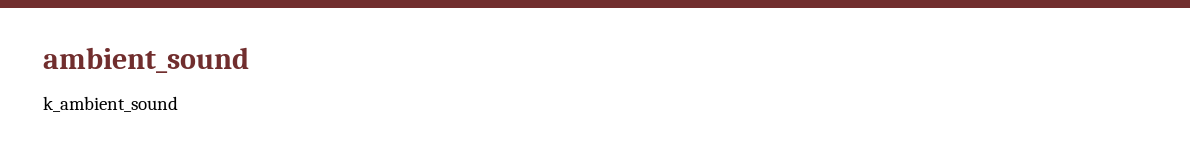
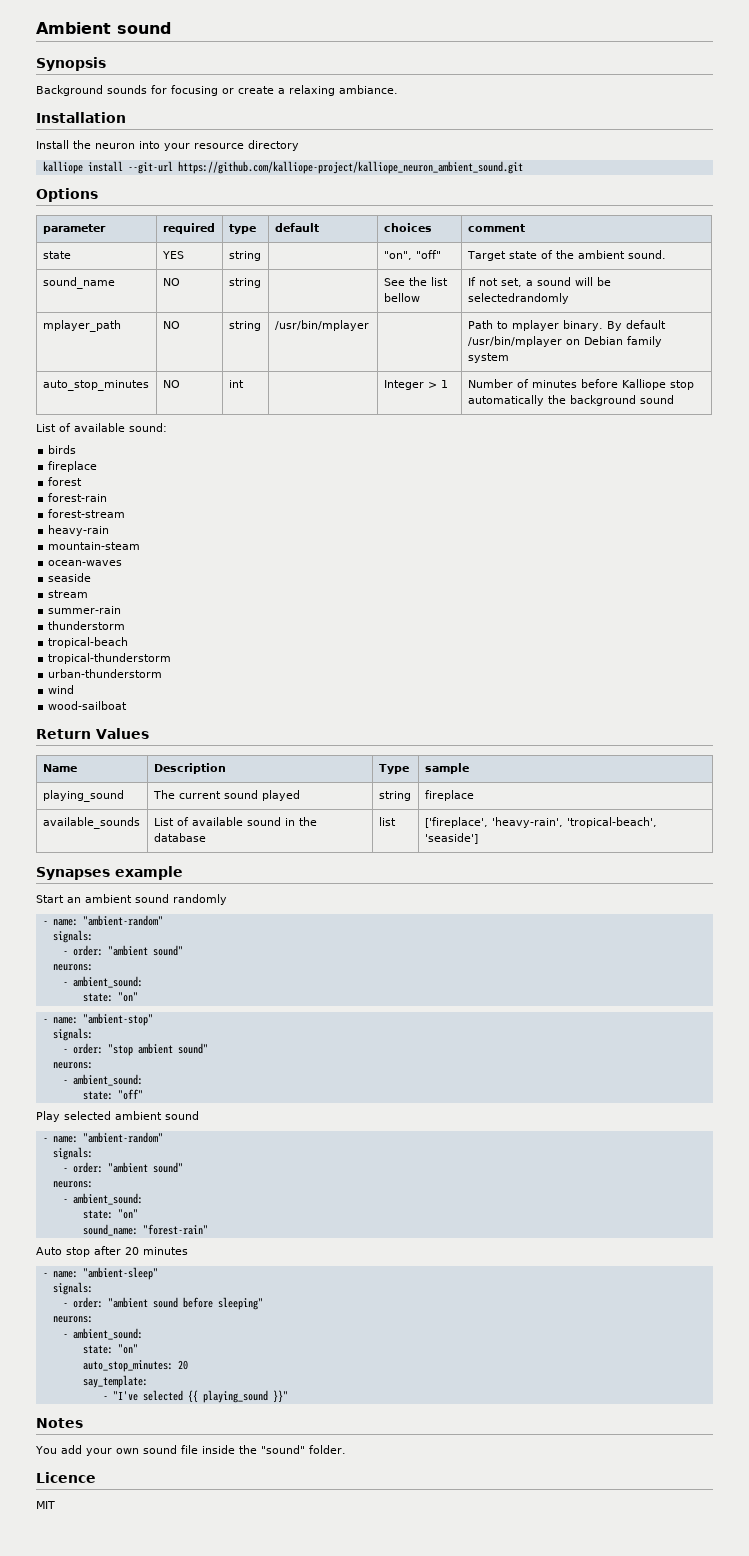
- ambient_sound
- k_ambient_sound
+ Ambient sound
+ Synopsis
+ Background sounds for focusing or create a relaxing ambiance.
+ Installation
+ Install the neuron into your resource directory
+ kalliope install --git-url https://github.com/kalliope-project/kalliope_neuron_ambient_sound.git
+ Options
+ parameter | required | type | default | choices | comment
+ state | YES | string | | "on", "off" | Target state of the ambient sound.
+ sound_name | NO | string | | See the list bellow | If not set, a sound will be selectedrandomly
+ mplayer_path | NO | string | /usr/bin/mplayer | | Path to mplayer binary. By default /usr/bin/mplayer on Debian family system
+ auto_stop_minutes | NO | int | | Integer > 1 | Number of minutes before Kalliope stop automatically the background sound
+ List of available sound:
+ birds
+ fireplace
+ forest
+ forest-rain
+ forest-stream
+ heavy-rain
+ mountain-steam
+ ocean-waves
+ seaside
+ stream
+ summer-rain
+ thunderstorm
+ tropical-beach
+ tropical-thunderstorm
+ urban-thunderstorm
+ wind
+ wood-sailboat
+ Return Values
+ Name | Description | Type | sample
+ playing_sound | The current sound played | string | fireplace
+ available_sounds | List of available sound in the database | list | ['fireplace', 'heavy-rain', 'tropical-beach', 'seaside']
+ Synapses example
+ Start an ambient sound randomly
+ - name: "ambient-random"
+ signals:
+ - order: "ambient sound"
+ neurons:
+ - ambient_sound:
+ state: "on"
+ - name: "ambient-stop"
+ signals:
+ - order: "stop ambient sound"
+ neurons:
+ - ambient_sound:
+ state: "off"
+ Play selected ambient sound
+ - name: "ambient-random"
+ signals:
+ - order: "ambient sound"
+ neurons:
+ - ambient_sound:
+ state: "on"
+ sound_name: "forest-rain"
+ Auto stop after 20 minutes
+ - name: "ambient-sleep"
+ signals:
+ - order: "ambient sound before sleeping"
+ neurons:
+ - ambient_sound:
+ state: "on"
+ auto_stop_minutes: 20
+ say_template:
+ - "I've selected {{ playing_sound }}"
+ Notes
+ You add your own sound file inside the "sound" folder.
+ Licence
+ MIT

